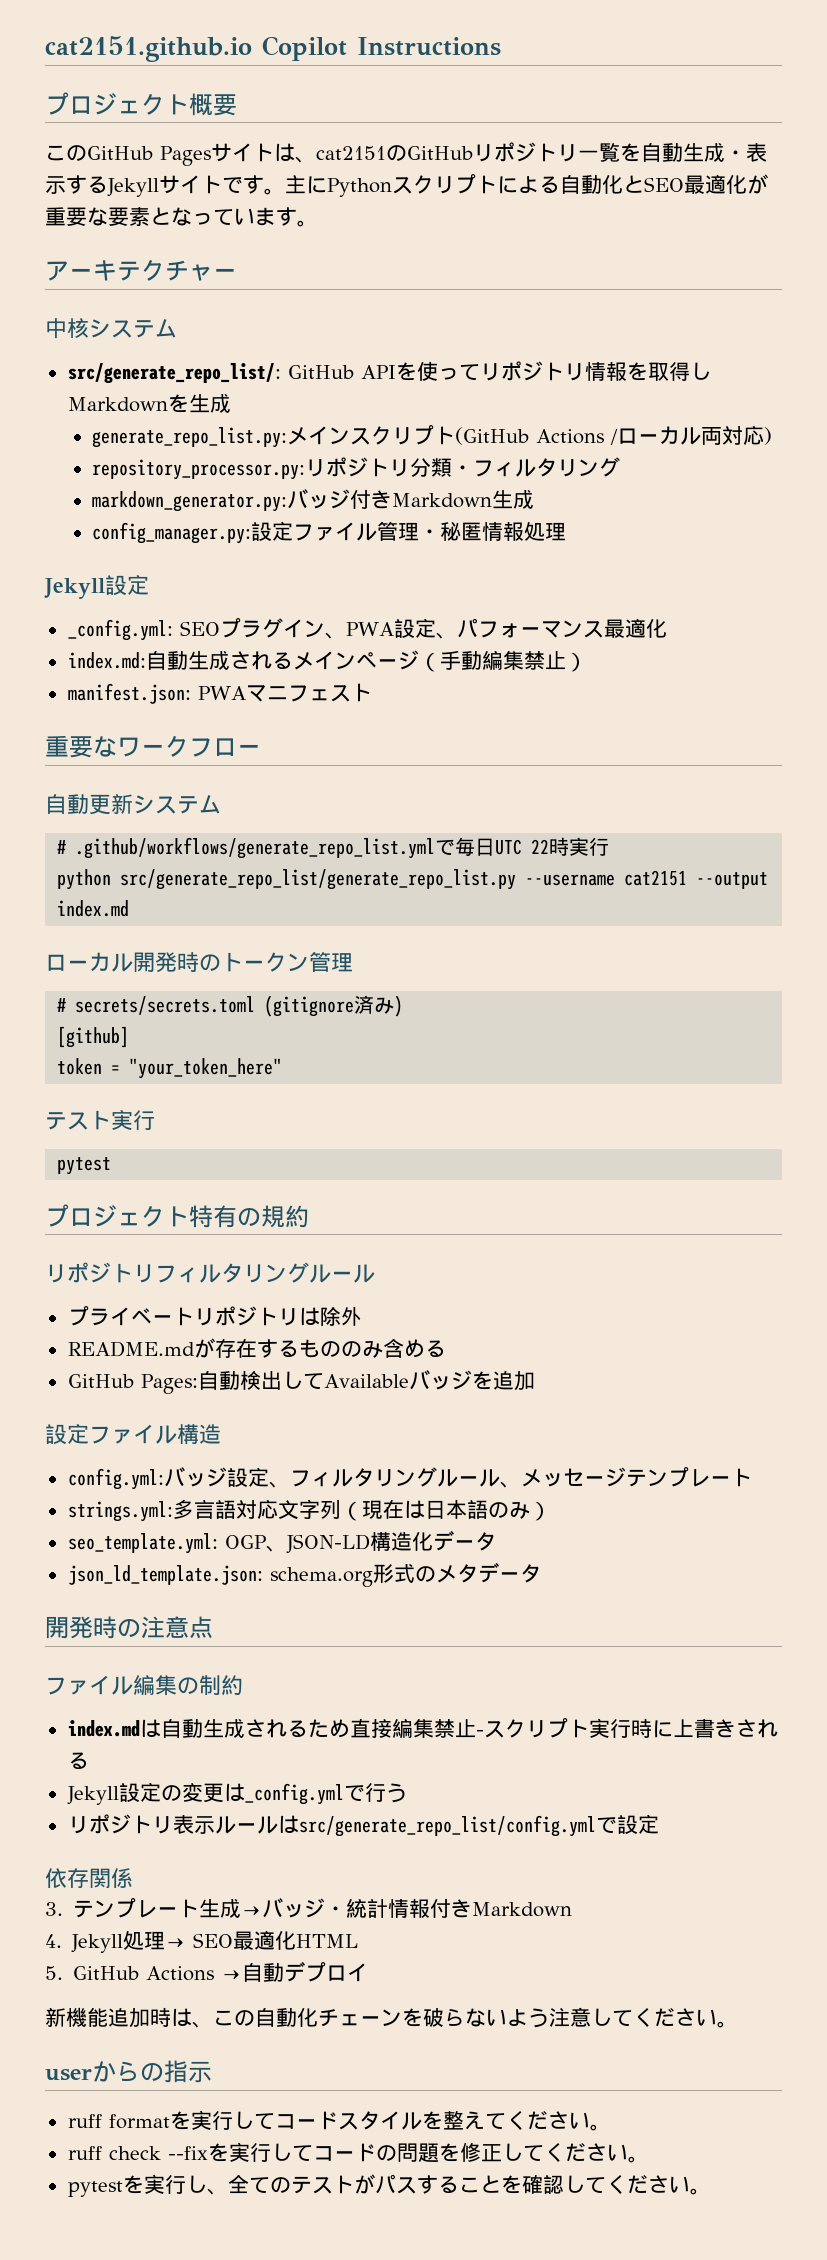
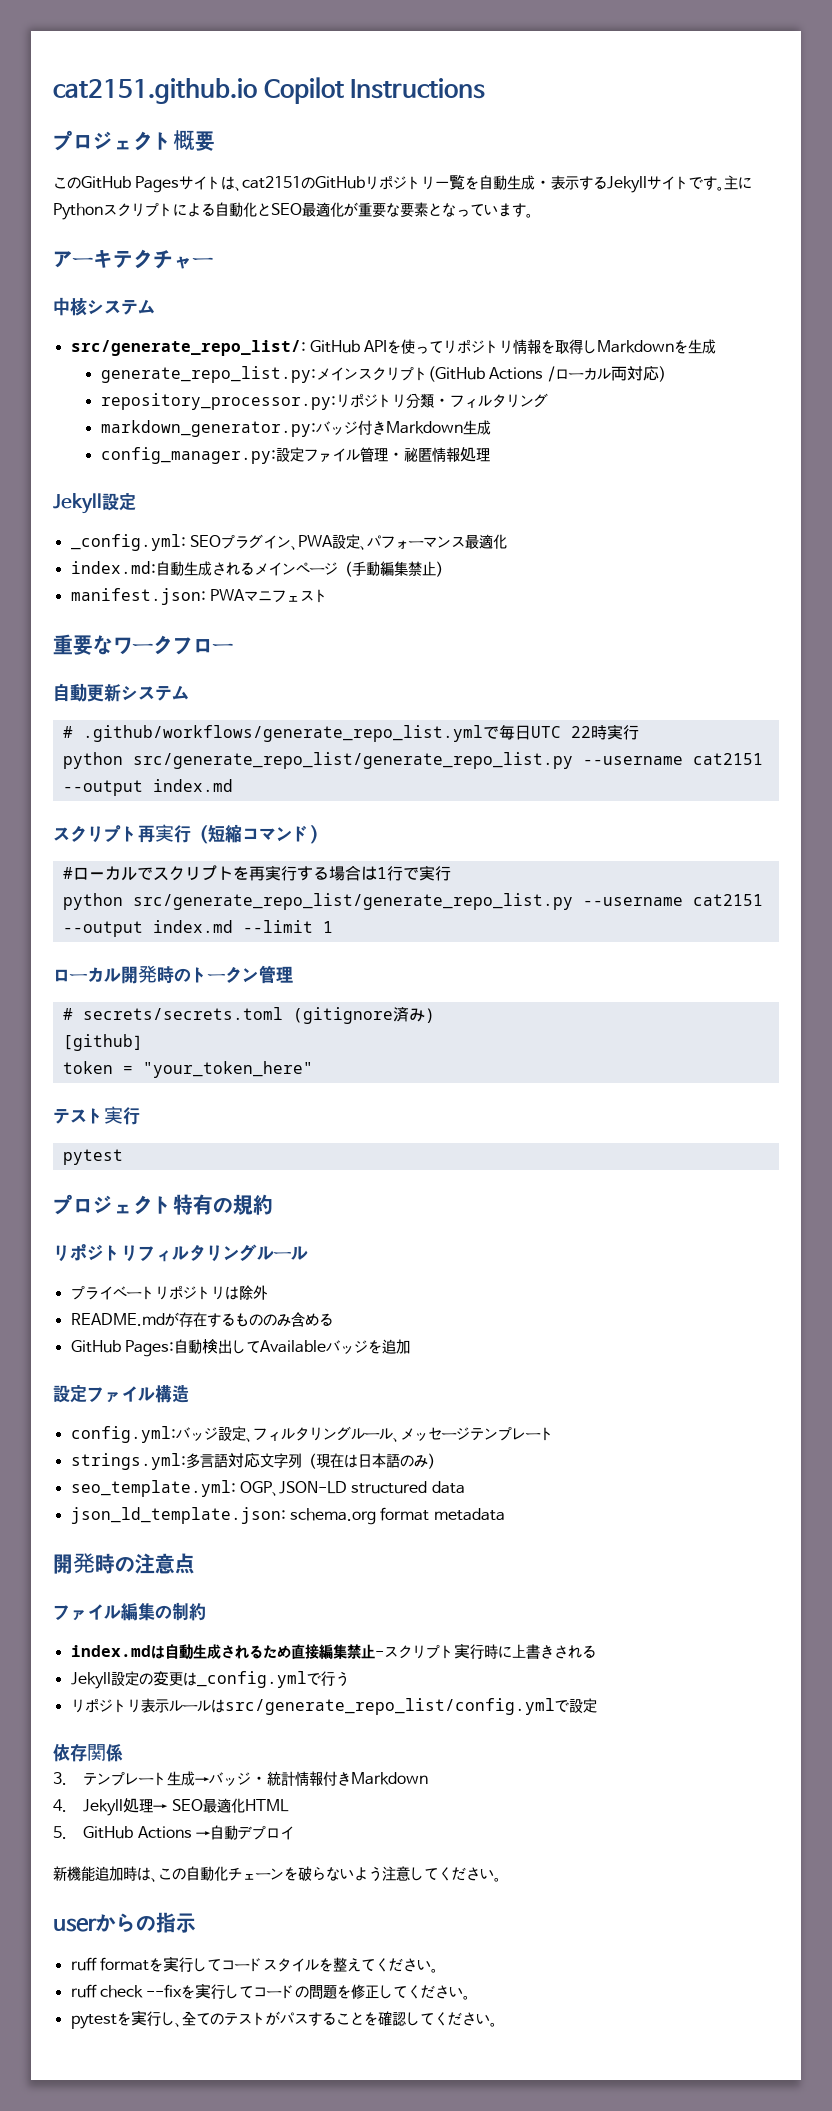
+ スクリプト再実行（短縮コマンド）
+ #ローカルでスクリプトを再実行する場合は1行で実行
+ python src/generate_repo_list/generate_repo_list.py --username cat2151 --output index.md --limit 1
- seo_template.yml: OGP、JSON-LD構造化データ
+ seo_template.yml: OGP、JSON-LD structured data
- json_ld_template.json: schema.org形式のメタデータ
+ json_ld_template.json: schema.org format metadata

